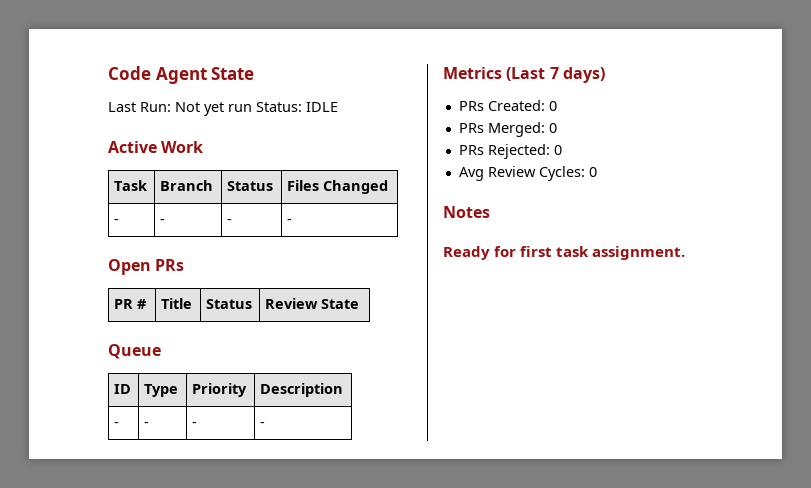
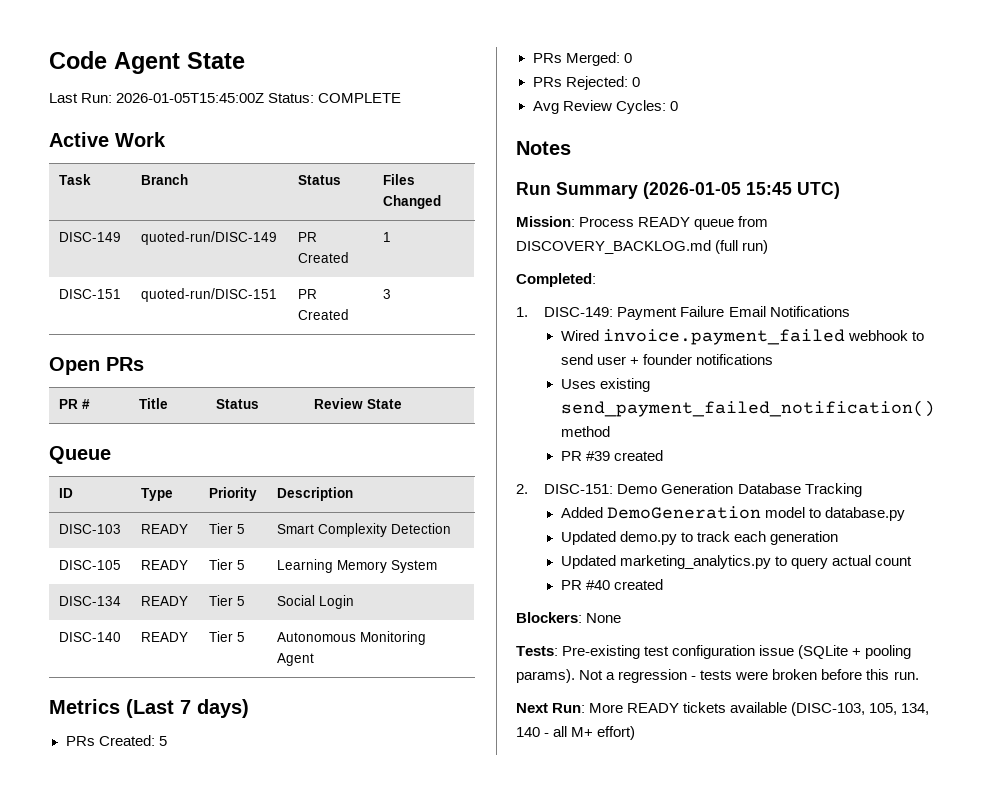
- Last Run: Not yet run Status: IDLE
+ Last Run: 2026-01-05T15:45:00Z Status: COMPLETE
  Task | Branch | Status | Files Changed
- - | - | - | -
+ DISC-149 | quoted-run/DISC-149 | PR Created | 1
+ DISC-151 | quoted-run/DISC-151 | PR Created | 3
  ID | Type | Priority | Description
- - | - | - | -
+ DISC-103 | READY | Tier 5 | Smart Complexity Detection
+ DISC-105 | READY | Tier 5 | Learning Memory System
+ DISC-134 | READY | Tier 5 | Social Login
+ DISC-140 | READY | Tier 5 | Autonomous Monitoring Agent
- PRs Created: 0
+ PRs Created: 5
- Ready for first task assignment.
+ Run Summary (2026-01-05 15:45 UTC)
+ Mission: Process READY queue from DISCOVERY_BACKLOG.md (full run)
+ Completed:
+ 1. DISC-149: Payment Failure Email Notifications
+ Wired invoice.payment_failed webhook to send user + founder notifications
+ Uses existing send_payment_failed_notification() method
+ PR #39 created
+ 2. DISC-151: Demo Generation Database Tracking
+ Added DemoGeneration model to database.py
+ Updated demo.py to track each generation
+ Updated marketing_analytics.py to query actual count
+ PR #40 created
+ Blockers: None
+ Tests: Pre-existing test configuration issue (SQLite + pooling params). Not a regression - tests were broken before this run.
+ Next Run: More READY tickets available (DISC-103, 105, 134, 140 - all M+ effort)

